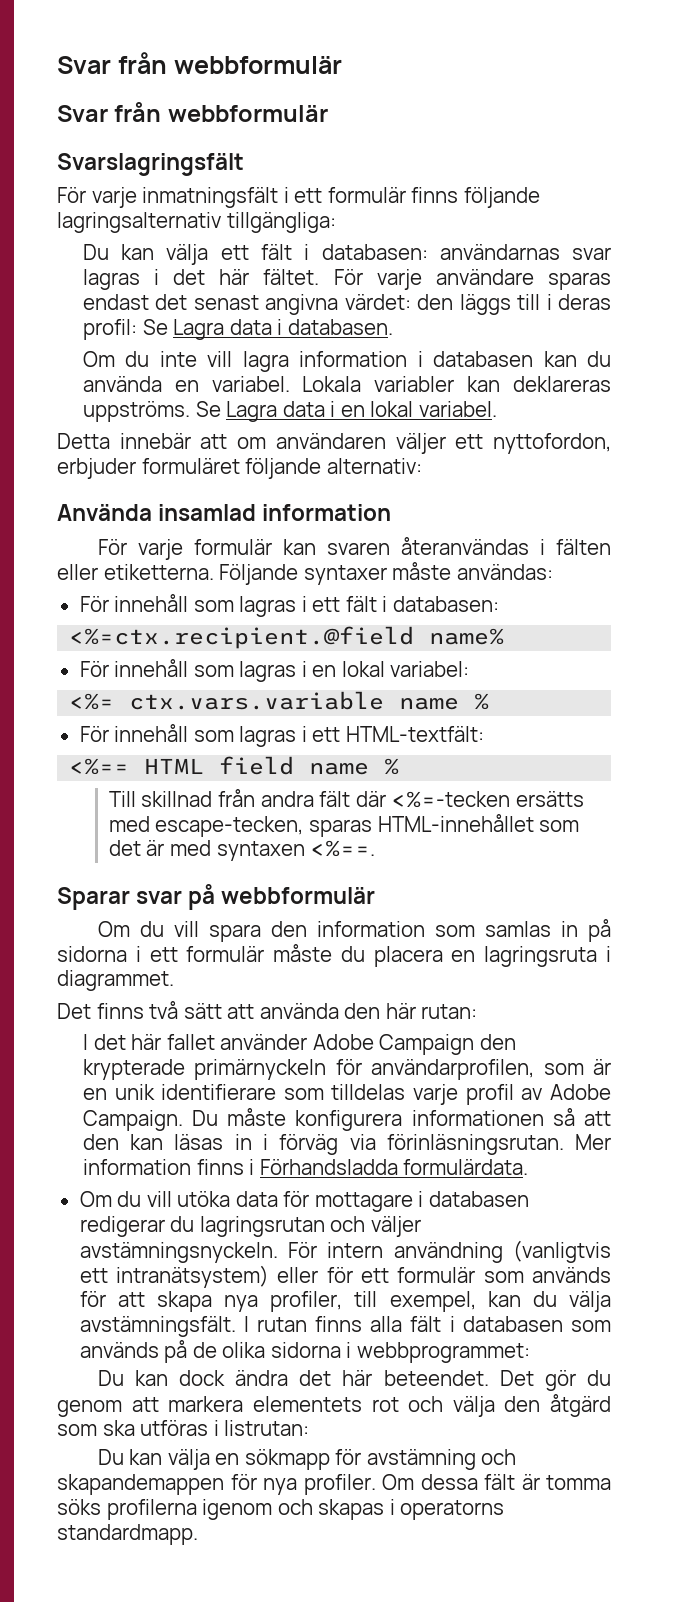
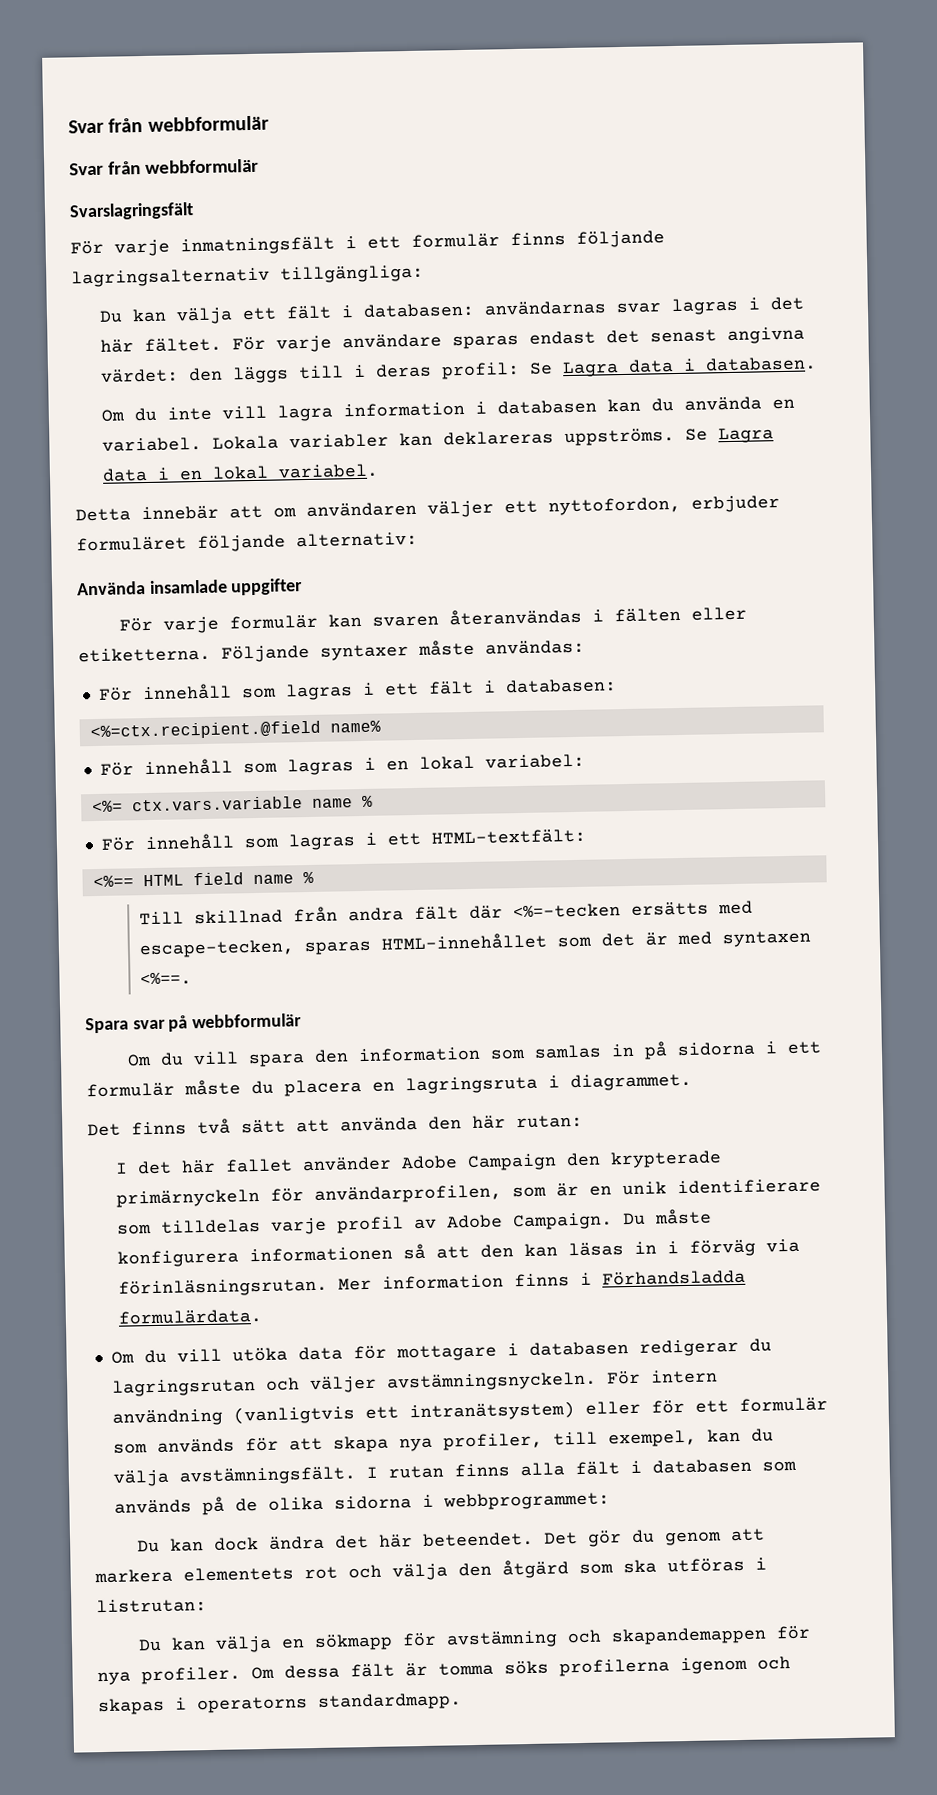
- Använda insamlad information
+ Använda insamlade uppgifter
- Sparar svar på webbformulär
+ Spara svar på webbformulär

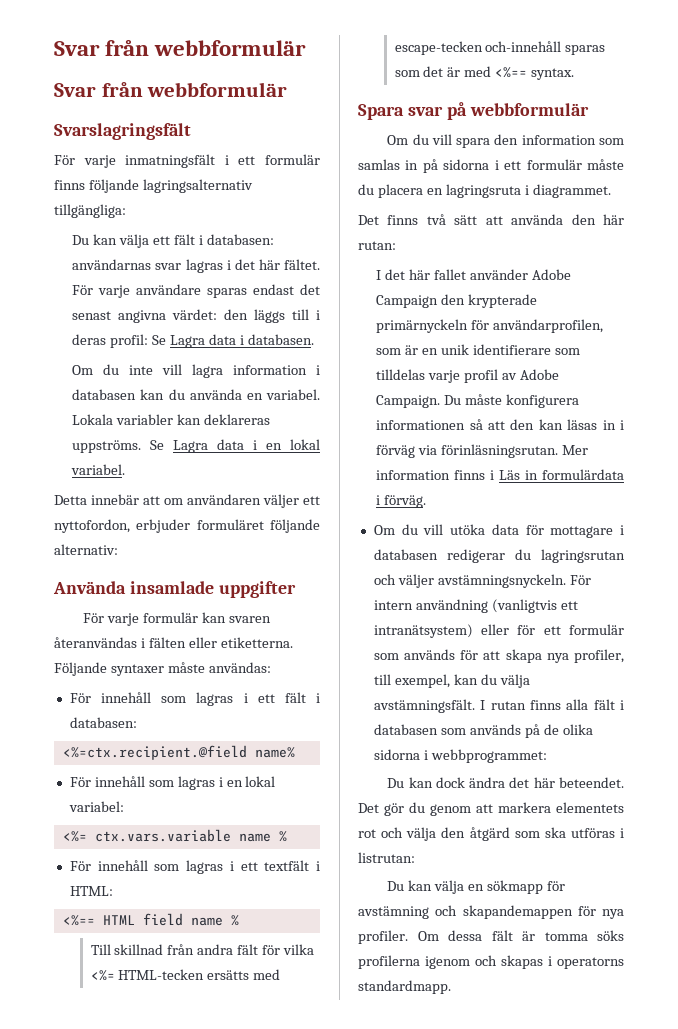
- För innehåll som lagras i ett HTML-textfält:
+ För innehåll som lagras i ett textfält i HTML:
- Till skillnad från andra fält där <%=-tecken ersätts med escape-tecken, sparas HTML-innehållet som det är med syntaxen <%==.
+ Till skillnad från andra fält för vilka <%= HTML-tecken ersätts med escape-tecken och-innehåll sparas som det är med <%== syntax.
- Mer information finns i Förhandsladda formulärdata.
+ Mer information finns i Läs in formulärdata i förväg.

